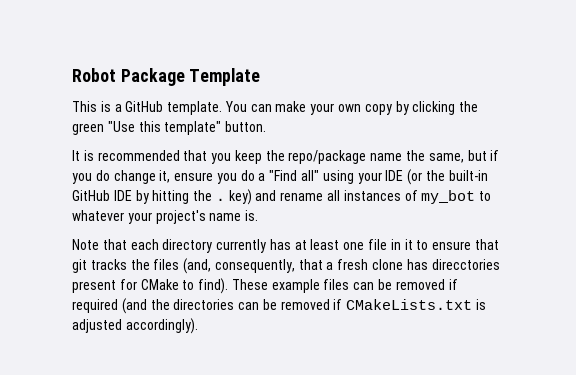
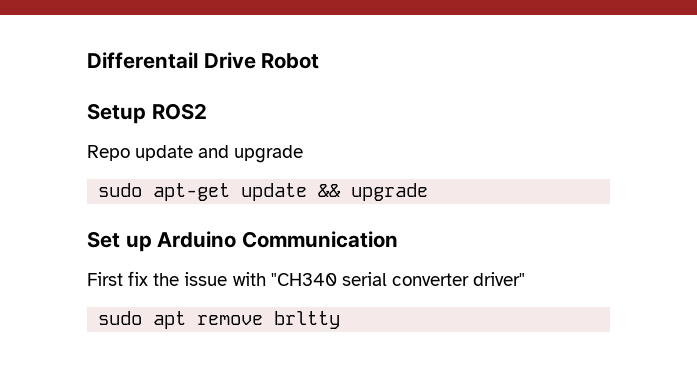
- Robot Package Template
- This is a GitHub template. You can make your own copy by clicking the green "Use this template" button.
- It is recommended that you keep the repo/package name the same, but if you do change it, ensure you do a "Find all" using your IDE (or the built-in GitHub IDE by hitting the . key) and rename all instances of my_bot to whatever your project's name is.
- Note that each directory currently has at least one file in it to ensure that git tracks the files (and, consequently, that a fresh clone has direcctories present for CMake to find). These example files can be removed if required (and the directories can be removed if CMakeLists.txt is adjusted accordingly).
+ Differentail Drive Robot
+ Setup ROS2
+ Repo update and upgrade
+ sudo apt-get update && upgrade
+ Set up Arduino Communication
+ First fix the issue with "CH340 serial converter driver"
+ sudo apt remove brltty

